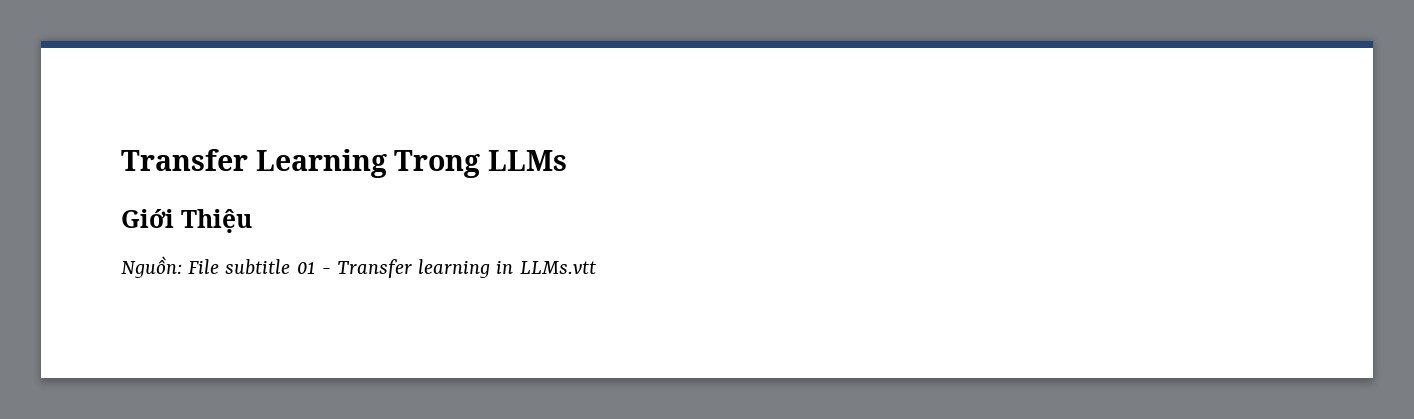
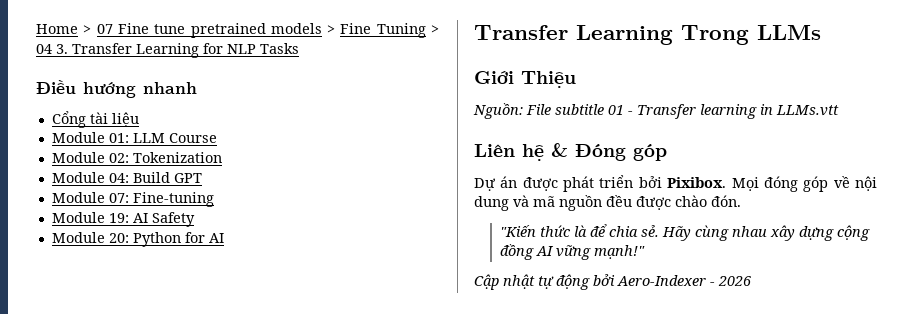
+ Home > 07 Fine tune pretrained models > Fine Tuning > 04 3. Transfer Learning for NLP Tasks
+ Điều hướng nhanh
+ Cổng tài liệu
+ Module 01: LLM Course
+ Module 02: Tokenization
+ Module 04: Build GPT
+ Module 07: Fine-tuning
+ Module 19: AI Safety
+ Module 20: Python for AI
+ Liên hệ & Đóng góp
+ Dự án được phát triển bởi Pixibox. Mọi đóng góp về nội dung và mã nguồn đều được chào đón.
+ "Kiến thức là để chia sẻ. Hãy cùng nhau xây dựng cộng đồng AI vững mạnh!"
+ Cập nhật tự động bởi Aero-Indexer - 2026

